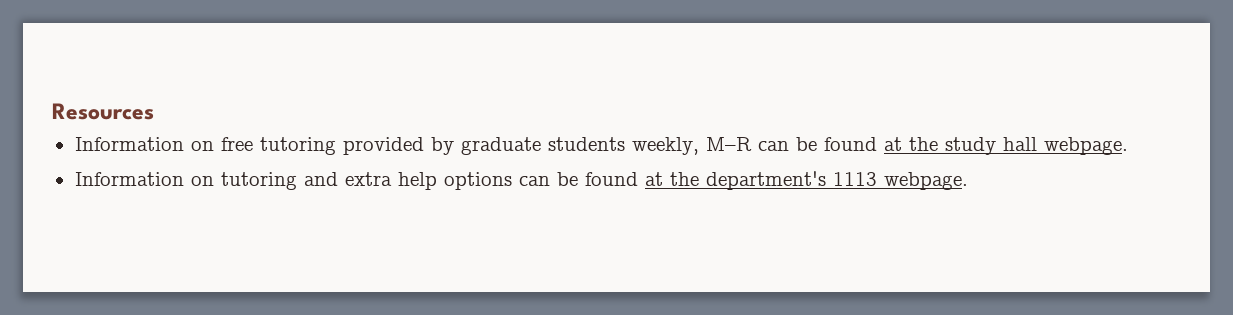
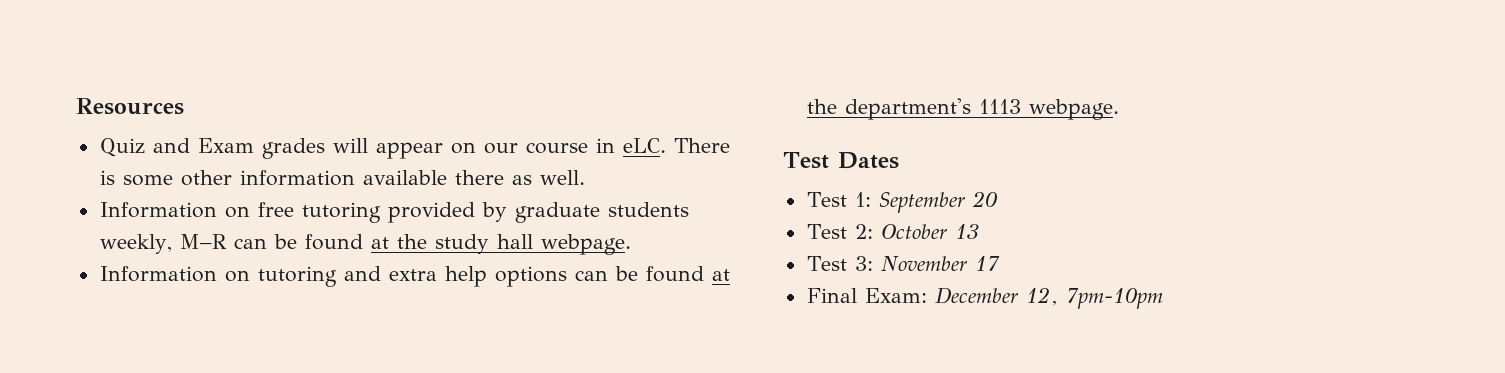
+ Quiz and Exam grades will appear on our course in eLC. There is some other information available there as well.
+ Test Dates
+ Test 1: September 20
+ Test 2: October 13
+ Test 3: November 17
+ Final Exam: December 12, 7pm-10pm

